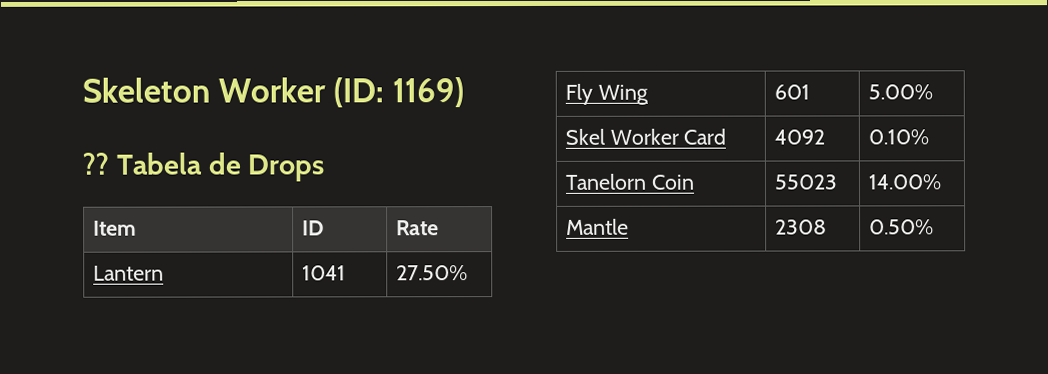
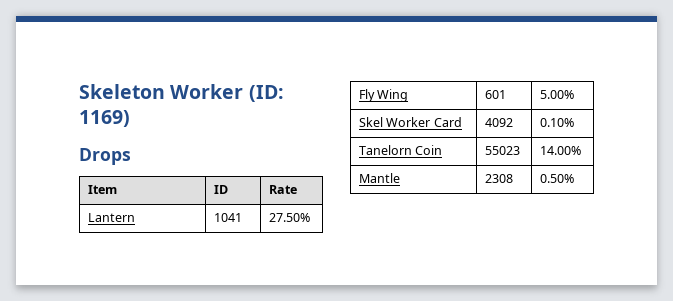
- ?? Tabela de Drops
+ Drops

